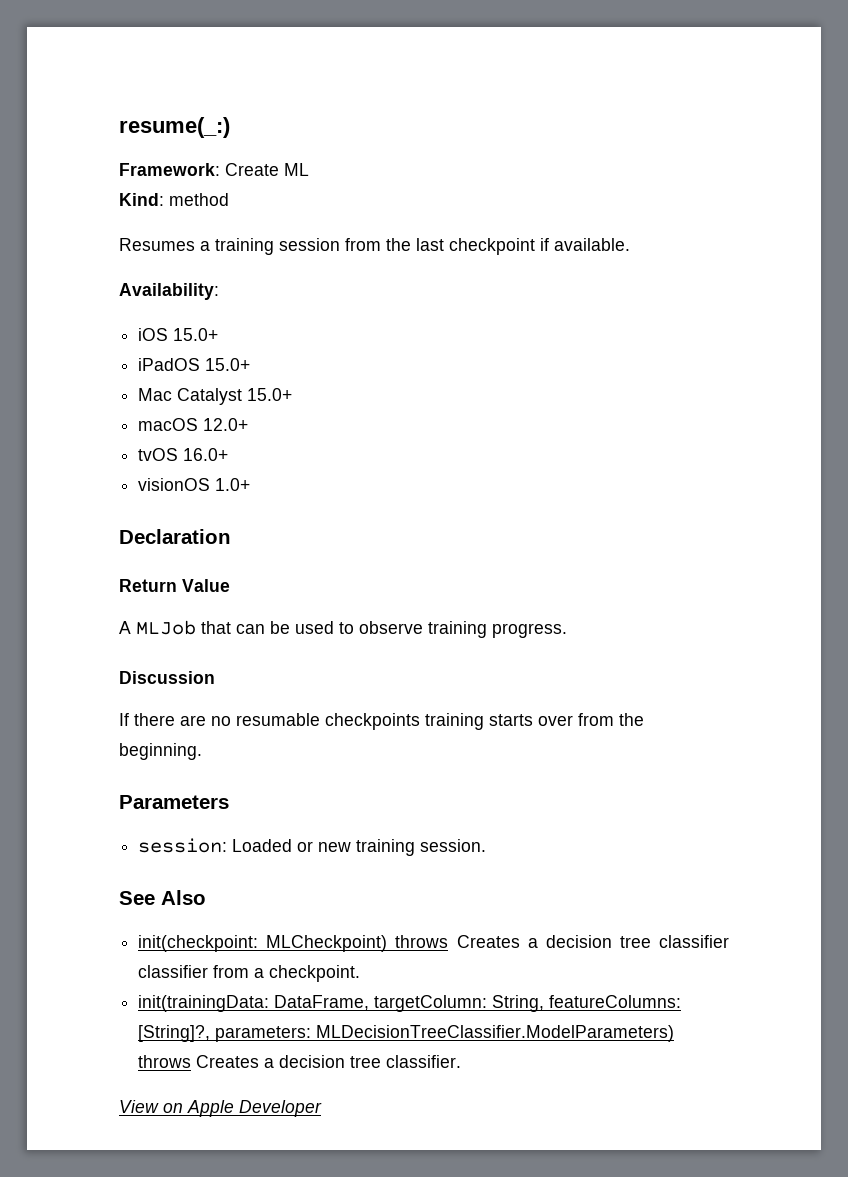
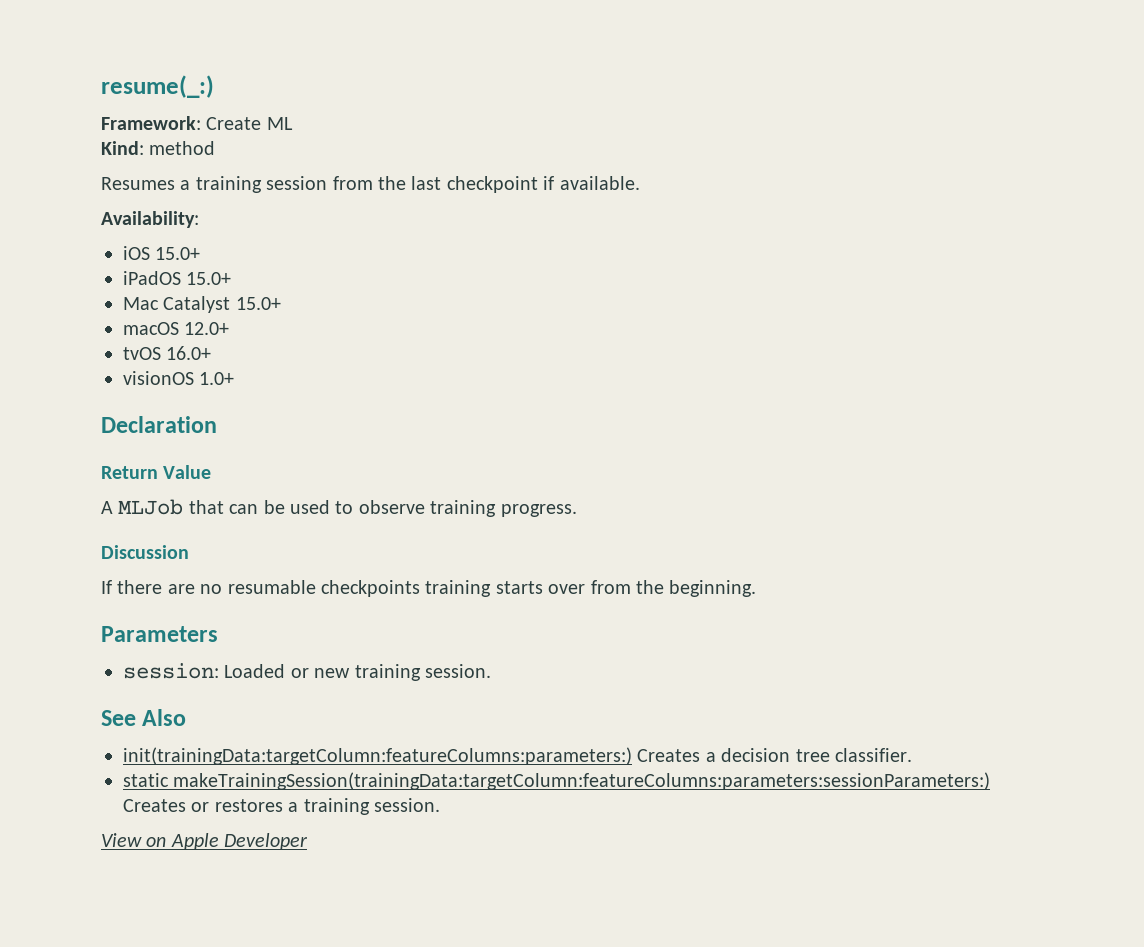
- init(checkpoint: MLCheckpoint) throws Creates a decision tree classifier classifier from a checkpoint.
- init(trainingData: DataFrame, targetColumn: String, featureColumns: [String]?, parameters: MLDecisionTreeClassifier.ModelParameters) throws Creates a decision tree classifier.
+ init(trainingData:targetColumn:featureColumns:parameters:) Creates a decision tree classifier.
+ static makeTrainingSession(trainingData:targetColumn:featureColumns:parameters:sessionParameters:) Creates or restores a training session.

